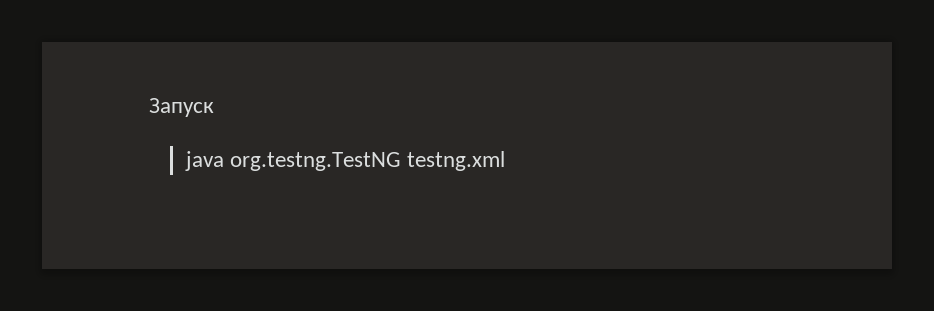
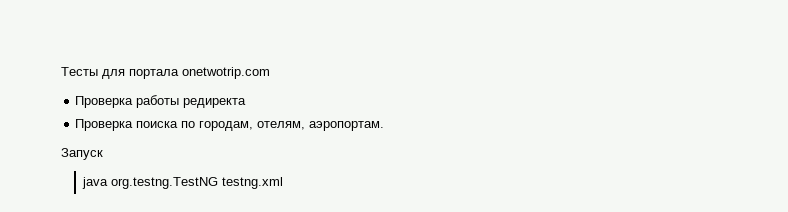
+ Тесты для портала onetwotrip.com
+ Проверка работы редиректа
+ Проверка поиска по городам, отелям, аэропортам.

